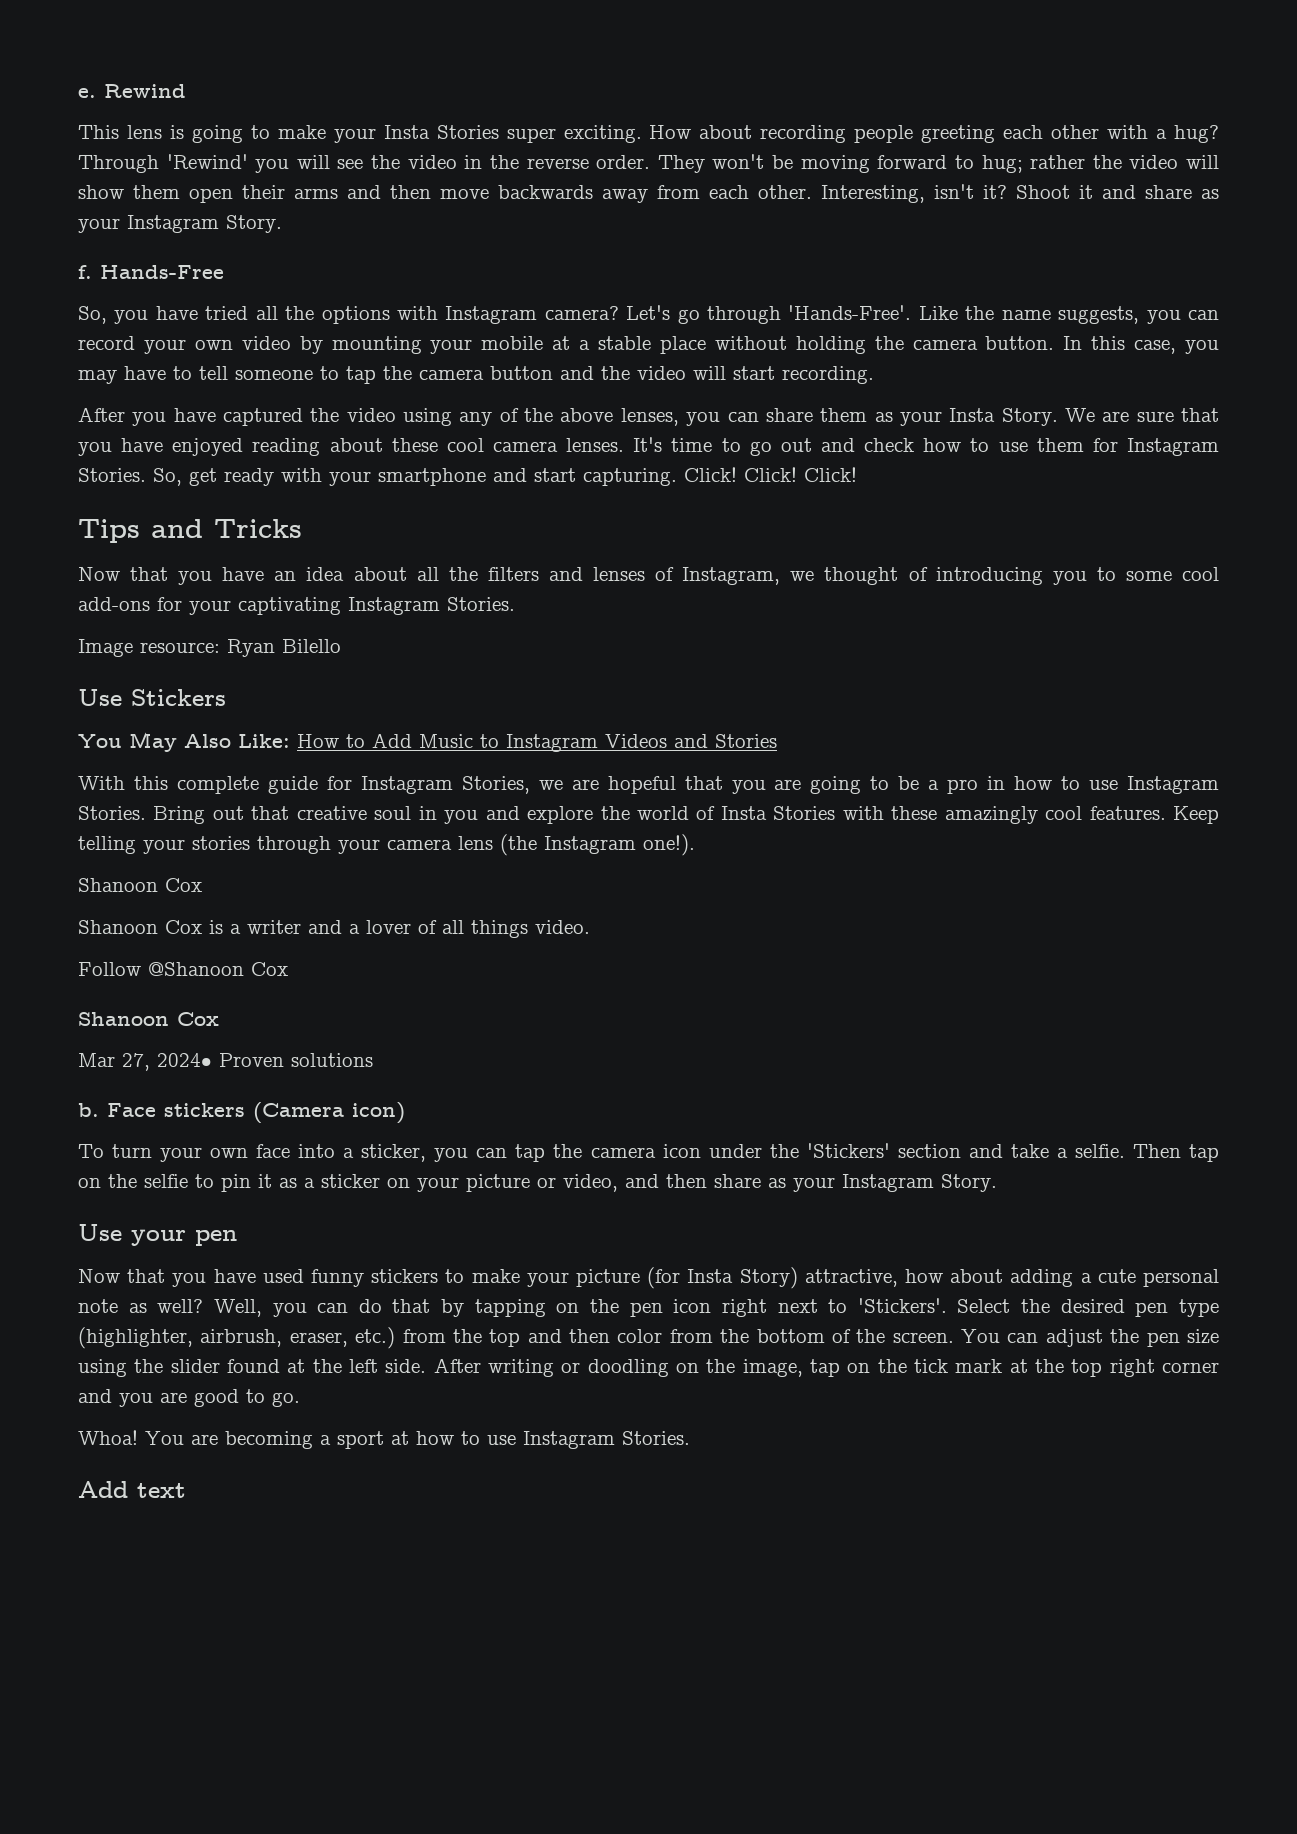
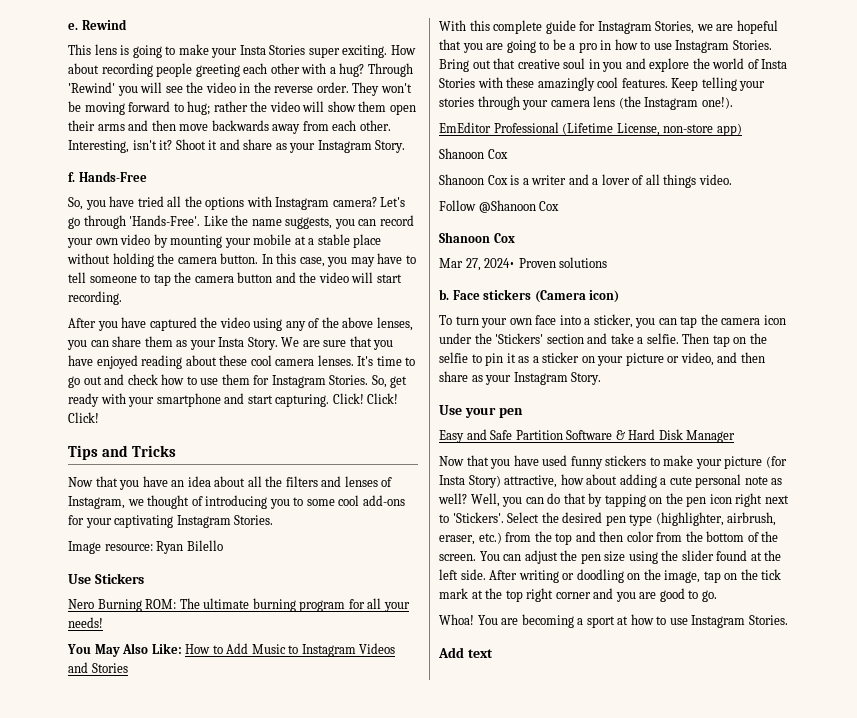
+ Nero Burning ROM: The ultimate burning program for all your needs!
+ EmEditor Professional (Lifetime License, non-store app)
+ Easy and Safe Partition Software & Hard Disk Manager

